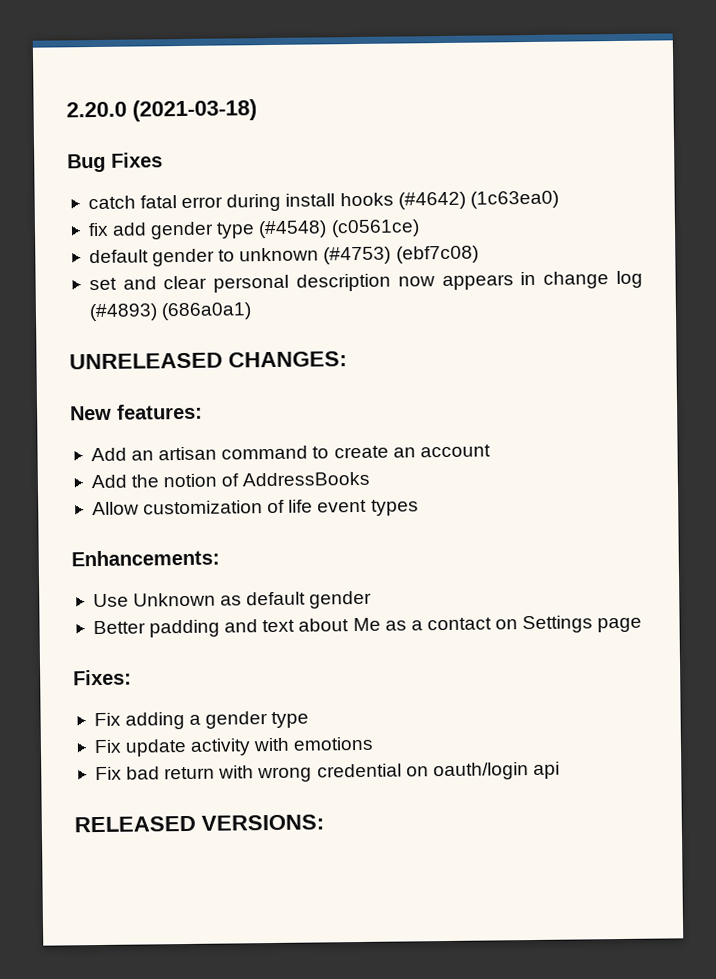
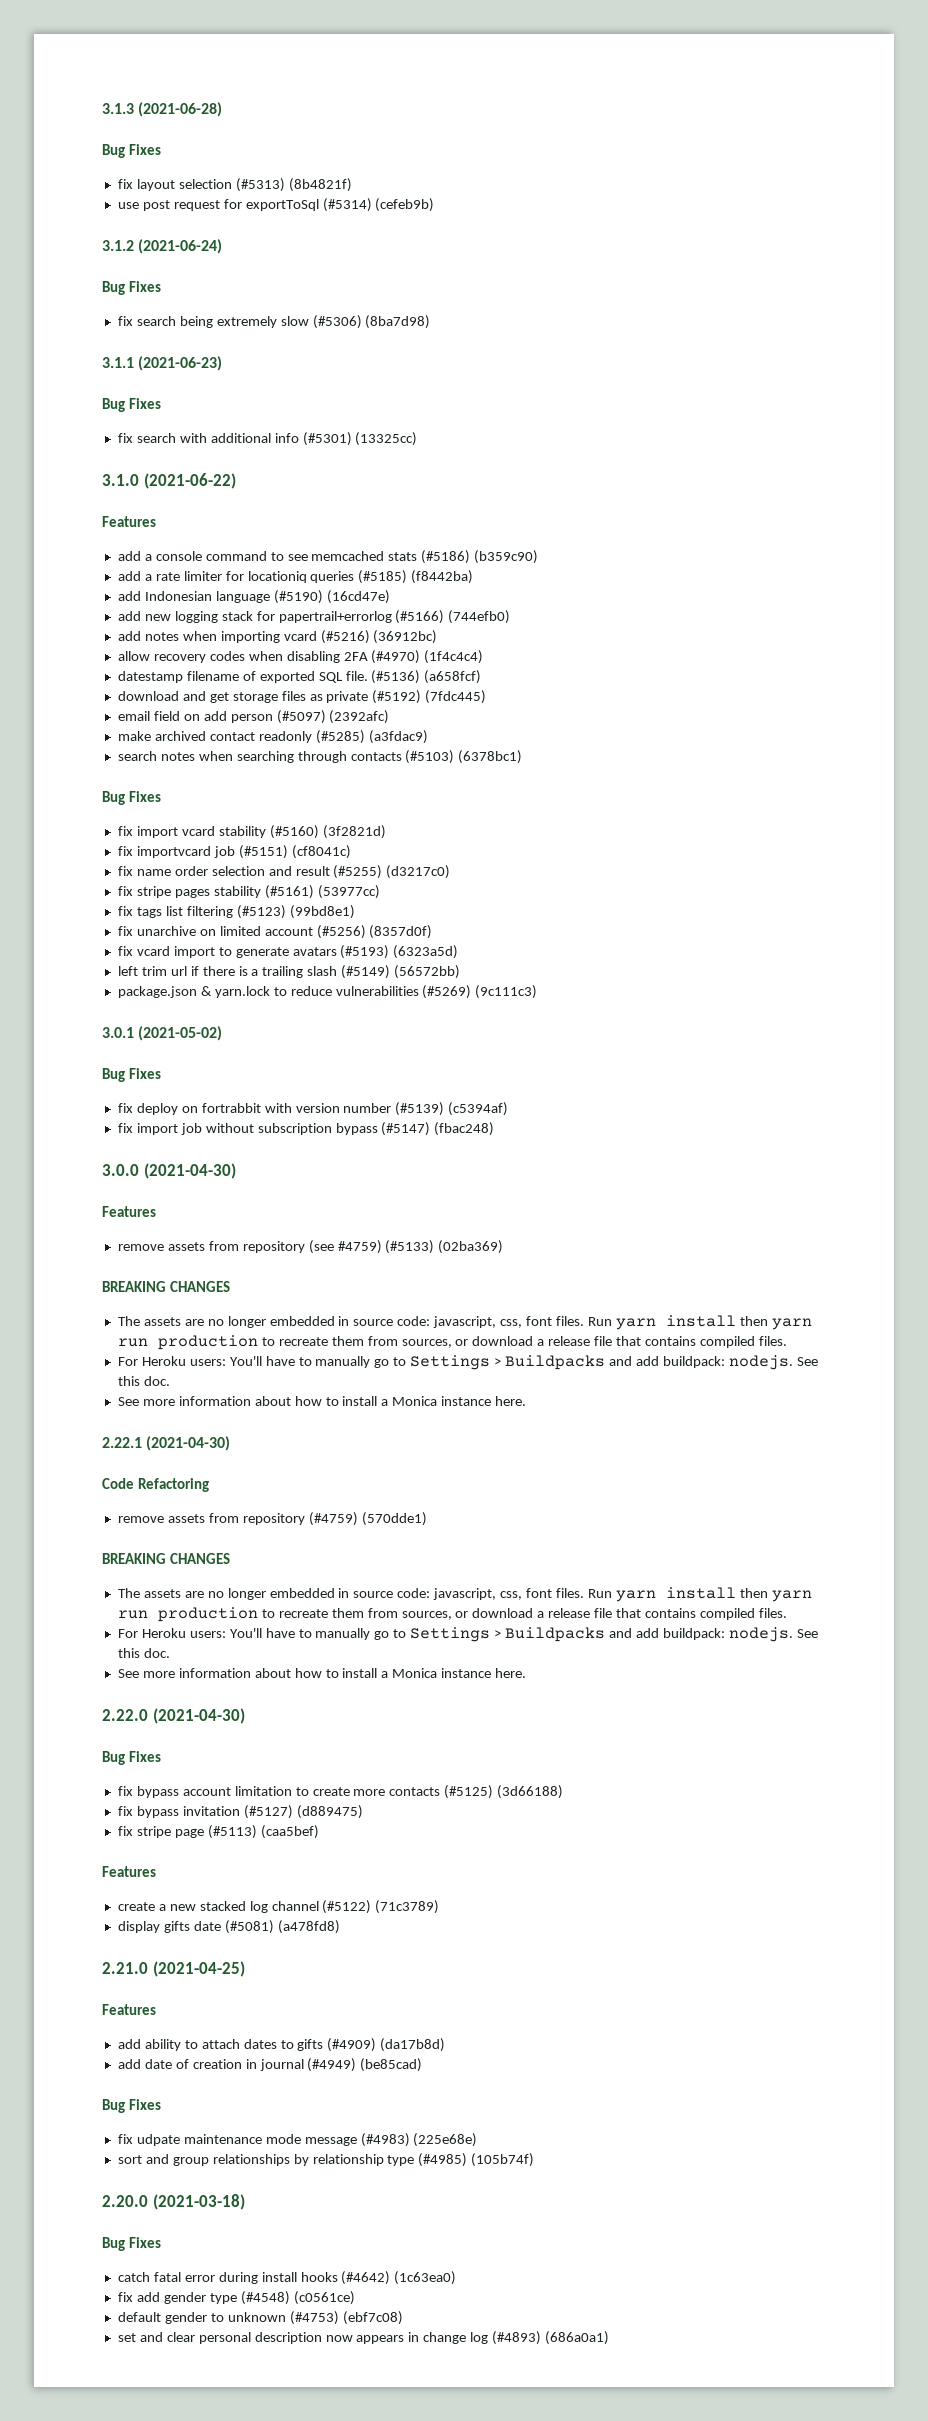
+ 3.1.3 (2021-06-28)
+ Bug Fixes
+ fix layout selection (#5313) (8b4821f)
+ use post request for exportToSql (#5314) (cefeb9b)
+ 3.1.2 (2021-06-24)
+ Bug Fixes
+ fix search being extremely slow (#5306) (8ba7d98)
+ 3.1.1 (2021-06-23)
+ Bug Fixes
+ fix search with additional info (#5301) (13325cc)
+ 3.1.0 (2021-06-22)
+ Features
+ add a console command to see memcached stats (#5186) (b359c90)
+ add a rate limiter for locationiq queries (#5185) (f8442ba)
+ add Indonesian language (#5190) (16cd47e)
+ add new logging stack for papertrail+errorlog (#5166) (744efb0)
+ add notes when importing vcard (#5216) (36912bc)
+ allow recovery codes when disabling 2FA (#4970) (1f4c4c4)
+ datestamp filename of exported SQL file. (#5136) (a658fcf)
+ download and get storage files as private (#5192) (7fdc445)
+ email field on add person (#5097) (2392afc)
+ make archived contact readonly (#5285) (a3fdac9)
+ search notes when searching through contacts (#5103) (6378bc1)
+ Bug Fixes
+ fix import vcard stability (#5160) (3f2821d)
+ fix importvcard job (#5151) (cf8041c)
+ fix name order selection and result (#5255) (d3217c0)
+ fix stripe pages stability (#5161) (53977cc)
+ fix tags list filtering (#5123) (99bd8e1)
+ fix unarchive on limited account (#5256) (8357d0f)
+ fix vcard import to generate avatars (#5193) (6323a5d)
+ left trim url if there is a trailing slash (#5149) (56572bb)
+ package.json & yarn.lock to reduce vulnerabilities (#5269) (9c111c3)
+ 3.0.1 (2021-05-02)
+ Bug Fixes
+ fix deploy on fortrabbit with version number (#5139) (c5394af)
+ fix import job without subscription bypass (#5147) (fbac248)
+ 3.0.0 (2021-04-30)
+ Features
+ remove assets from repository (see #4759) (#5133) (02ba369)
+ BREAKING CHANGES
+ The assets are no longer embedded in source code: javascript, css, font files. Run yarn install then yarn run production to recreate them from sources, or download a release file that contains compiled files.
+ For Heroku users: You'll have to manually go to Settings > Buildpacks and add buildpack: nodejs. See this doc.
+ See more information about how to install a Monica instance here.
+ 2.22.1 (2021-04-30)
+ Code Refactoring
+ remove assets from repository (#4759) (570dde1)
+ BREAKING CHANGES
+ The assets are no longer embedded in source code: javascript, css, font files. Run yarn install then yarn run production to recreate them from sources, or download a release file that contains compiled files.
+ For Heroku users: You'll have to manually go to Settings > Buildpacks and add buildpack: nodejs. See this doc.
+ See more information about how to install a Monica instance here.
+ 2.22.0 (2021-04-30)
+ Bug Fixes
+ fix bypass account limitation to create more contacts (#5125) (3d66188)
+ fix bypass invitation (#5127) (d889475)
+ fix stripe page (#5113) (caa5bef)
+ Features
+ create a new stacked log channel (#5122) (71c3789)
+ display gifts date (#5081) (a478fd8)
+ 2.21.0 (2021-04-25)
+ Features
+ add ability to attach dates to gifts (#4909) (da17b8d)
+ add date of creation in journal (#4949) (be85cad)
+ Bug Fixes
+ fix udpate maintenance mode message (#4983) (225e68e)
+ sort and group relationships by relationship type (#4985) (105b74f)
- UNRELEASED CHANGES:
- New features:
- Add an artisan command to create an account
- Add the notion of AddressBooks
- Allow customization of life event types
- Enhancements:
- Use Unknown as default gender
- Better padding and text about Me as a contact on Settings page
- Fixes:
- Fix adding a gender type
- Fix update activity with emotions
- Fix bad return with wrong credential on oauth/login api
- RELEASED VERSIONS:

